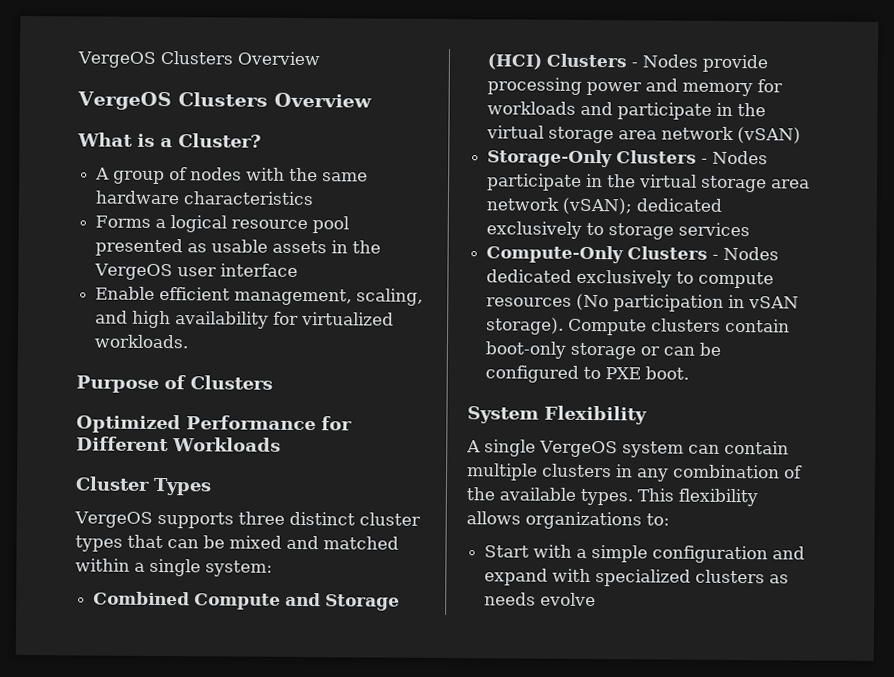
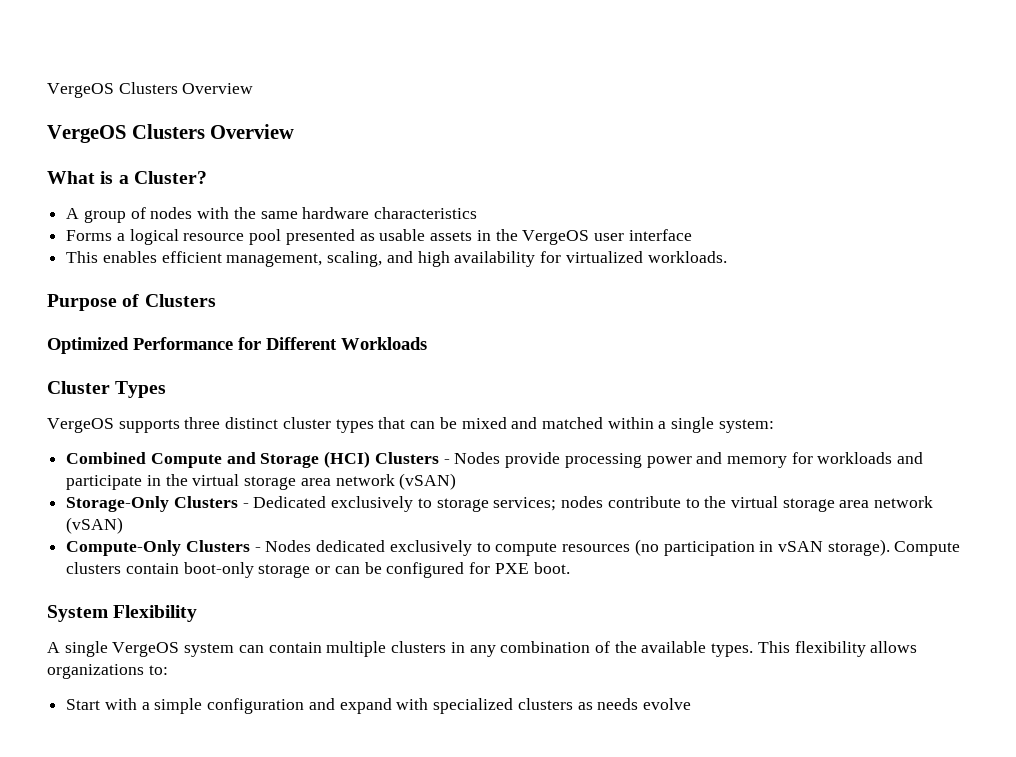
- Enable efficient management, scaling, and high availability for virtualized workloads.
+ This enables efficient management, scaling, and high availability for virtualized workloads.
- Storage-Only Clusters - Nodes participate in the virtual storage area network (vSAN); dedicated exclusively to storage services
+ Storage-Only Clusters - Dedicated exclusively to storage services; nodes contribute to the virtual storage area network (vSAN)
- Compute-Only Clusters - Nodes dedicated exclusively to compute resources (No participation in vSAN storage).
+ Compute-Only Clusters - Nodes dedicated exclusively to compute resources (no participation in vSAN storage).
- Compute clusters contain boot-only storage or can be configured to PXE boot.
+ Compute clusters contain boot-only storage or can be configured for PXE boot.

